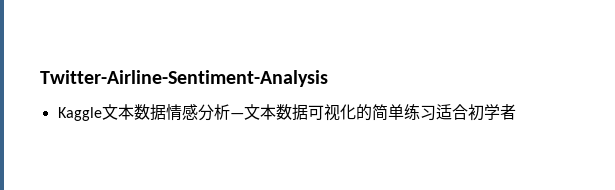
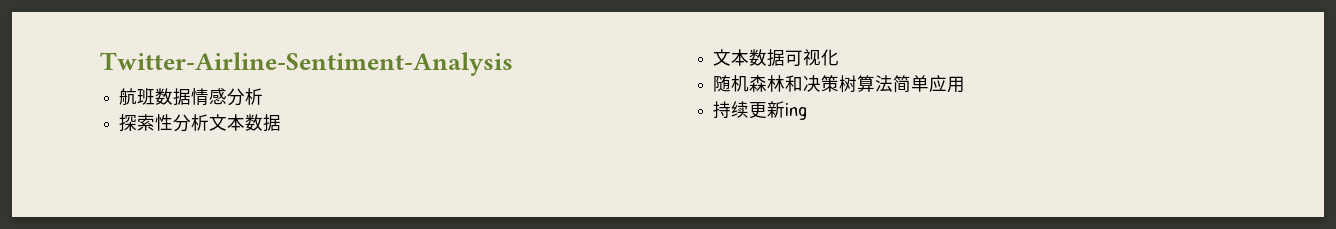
- Kaggle文本数据情感分析—文本数据可视化的简单练习适合初学者
+ 航班数据情感分析
+ 探索性分析文本数据
+ 文本数据可视化
+ 随机森林和决策树算法简单应用
+ 持续更新ing

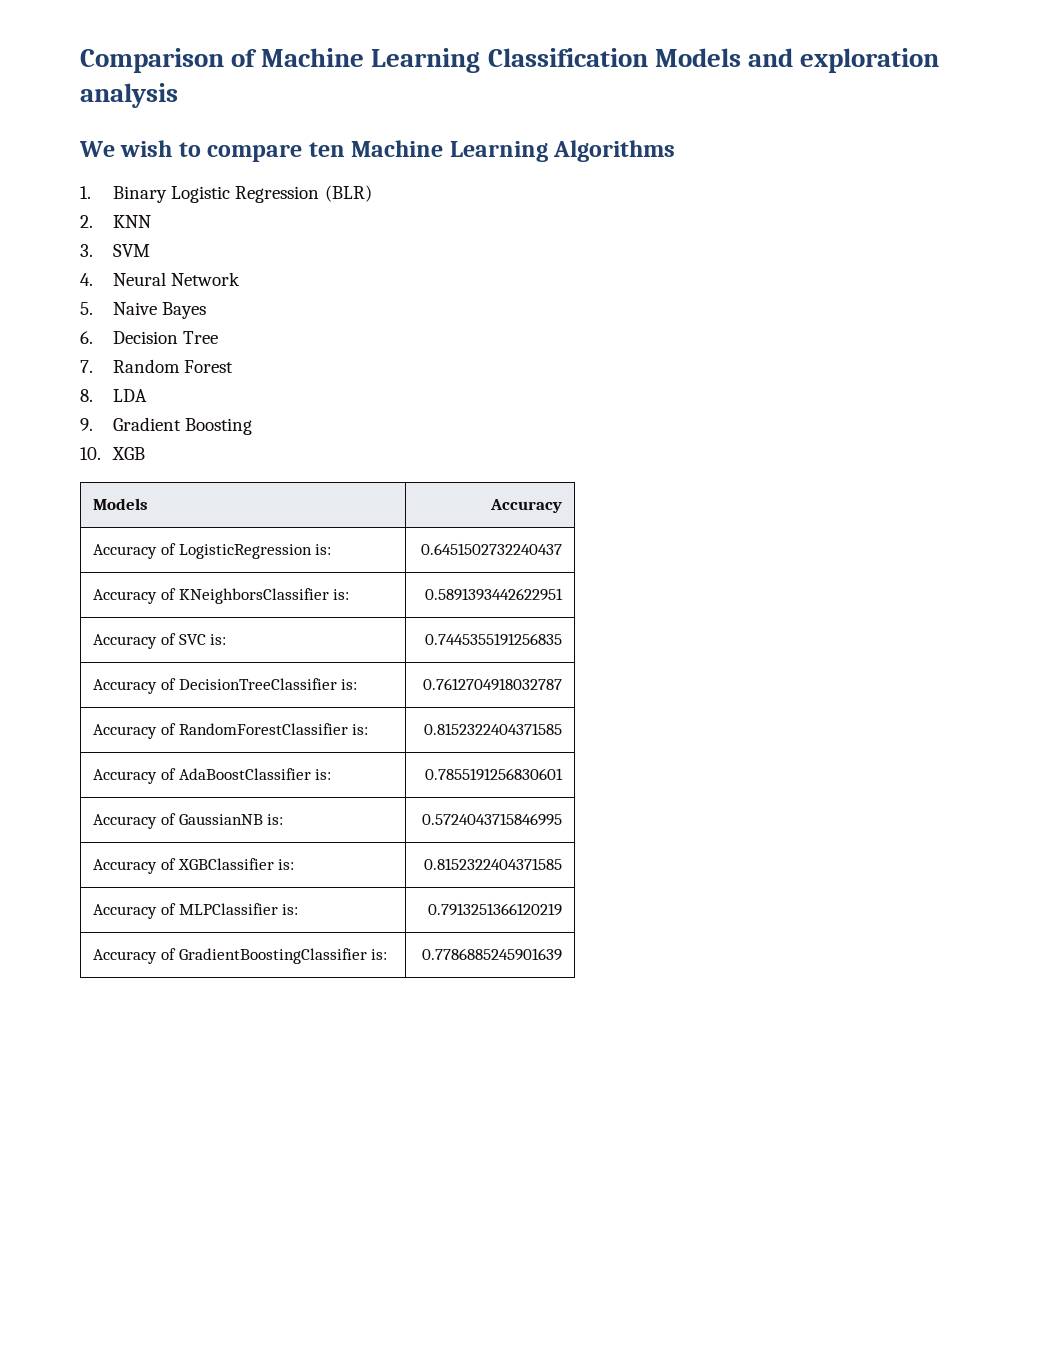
- Twitter-Airline-Sentiment-Analysis
- 航班数据情感分析
- 探索性分析文本数据
- 文本数据可视化
- 随机森林和决策树算法简单应用
- 持续更新ing
+ Comparison of Machine Learning Classification Models and exploration analysis
+ We wish to compare ten Machine Learning Algorithms
+ 1. Binary Logistic Regression (BLR)
+ 2. KNN
+ 3. SVM
+ 4. Neural Network
+ 5. Naive Bayes
+ 6. Decision Tree
+ 7. Random Forest
+ 8. LDA
+ 9. Gradient Boosting
+ 10. XGB
+ Models | Accuracy
+ Accuracy of LogisticRegression is: | 0.6451502732240437
+ Accuracy of KNeighborsClassifier is: | 0.5891393442622951
+ Accuracy of SVC is: | 0.7445355191256835
+ Accuracy of DecisionTreeClassifier is: | 0.7612704918032787
+ Accuracy of RandomForestClassifier is: | 0.8152322404371585
+ Accuracy of AdaBoostClassifier is: | 0.7855191256830601
+ Accuracy of GaussianNB is: | 0.5724043715846995
+ Accuracy of XGBClassifier is: | 0.8152322404371585
+ Accuracy of MLPClassifier is: | 0.7913251366120219
+ Accuracy of GradientBoostingClassifier is: | 0.7786885245901639

